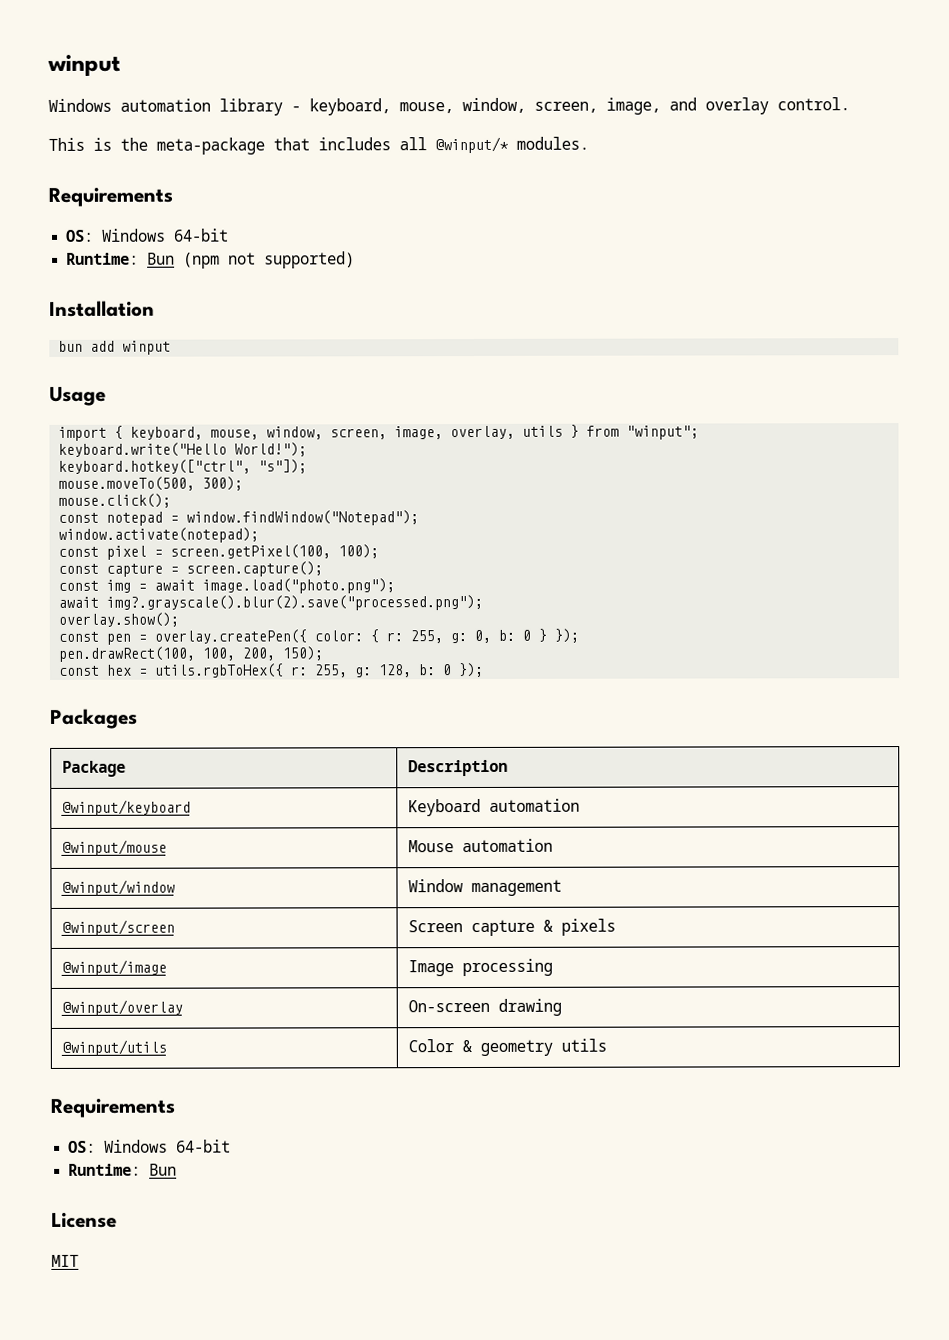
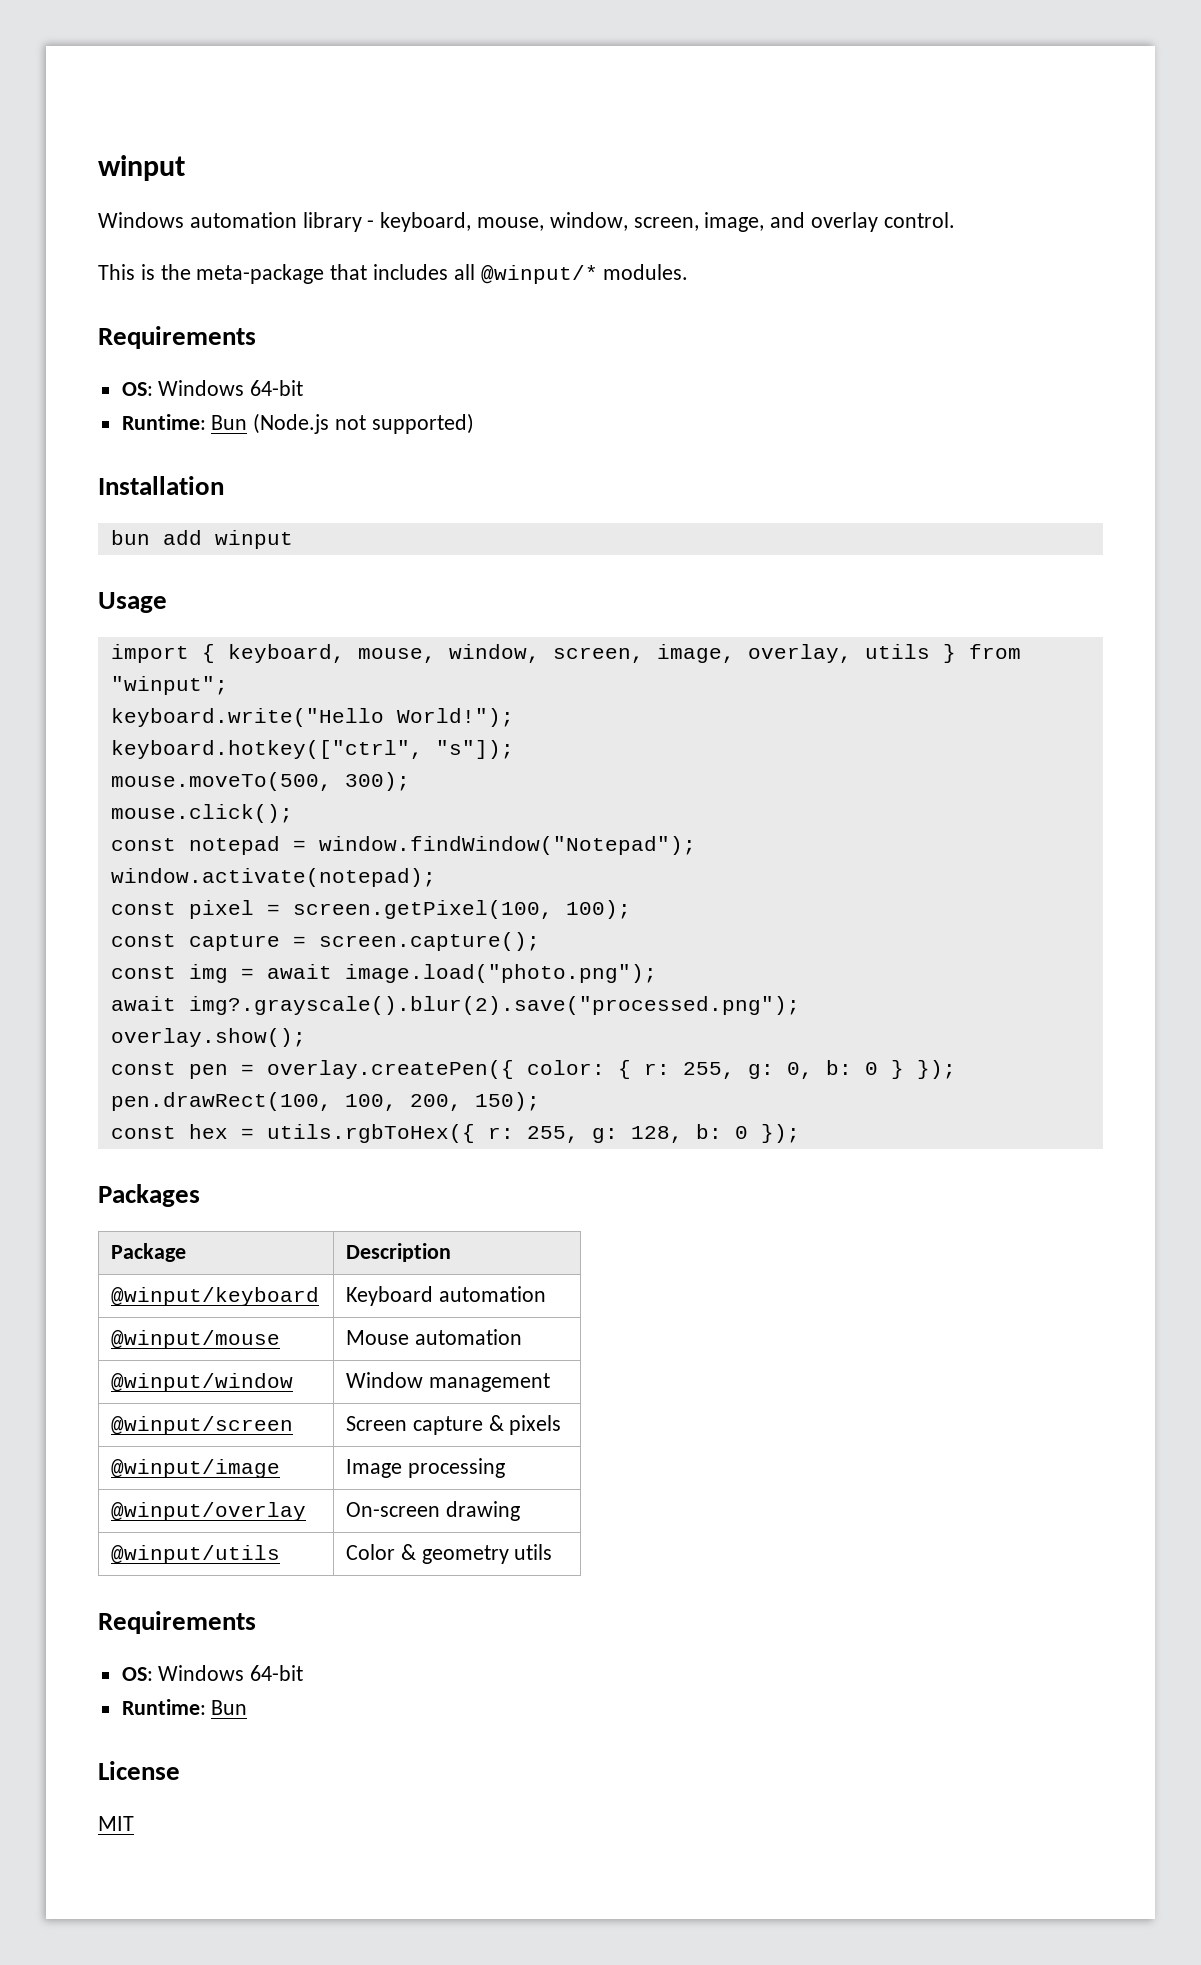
- Runtime: Bun (npm not supported)
+ Runtime: Bun (Node.js not supported)

